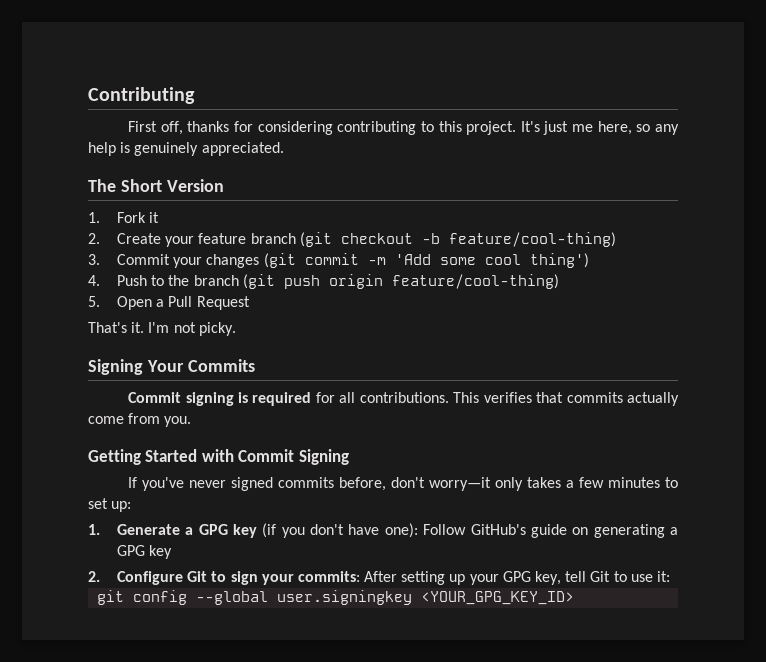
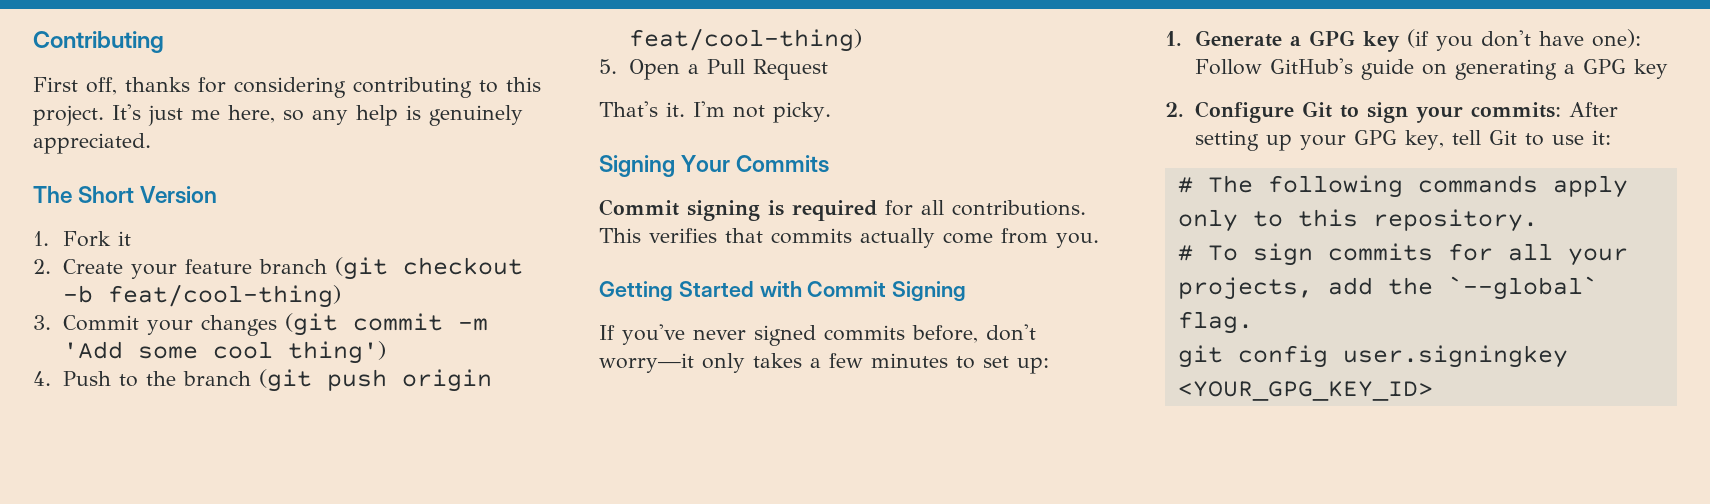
- 2. Create your feature branch (git checkout -b feature/cool-thing)
+ 2. Create your feature branch (git checkout -b feat/cool-thing)
- 4. Push to the branch (git push origin feature/cool-thing)
+ 4. Push to the branch (git push origin feat/cool-thing)
+ # The following commands apply only to this repository.
+ # To sign commits for all your projects, add the `--global` flag.
- git config --global user.signingkey <YOUR_GPG_KEY_ID>
+ git config user.signingkey <YOUR_GPG_KEY_ID>

